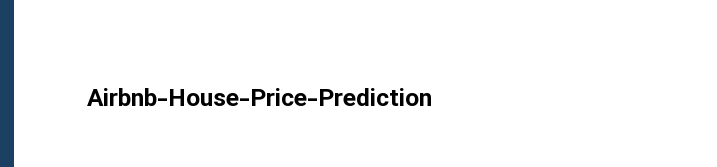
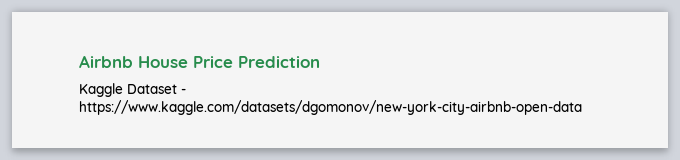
- Airbnb-House-Price-Prediction
+ Airbnb House Price Prediction
+ Kaggle Dataset - https://www.kaggle.com/datasets/dgomonov/new-york-city-airbnb-open-data

